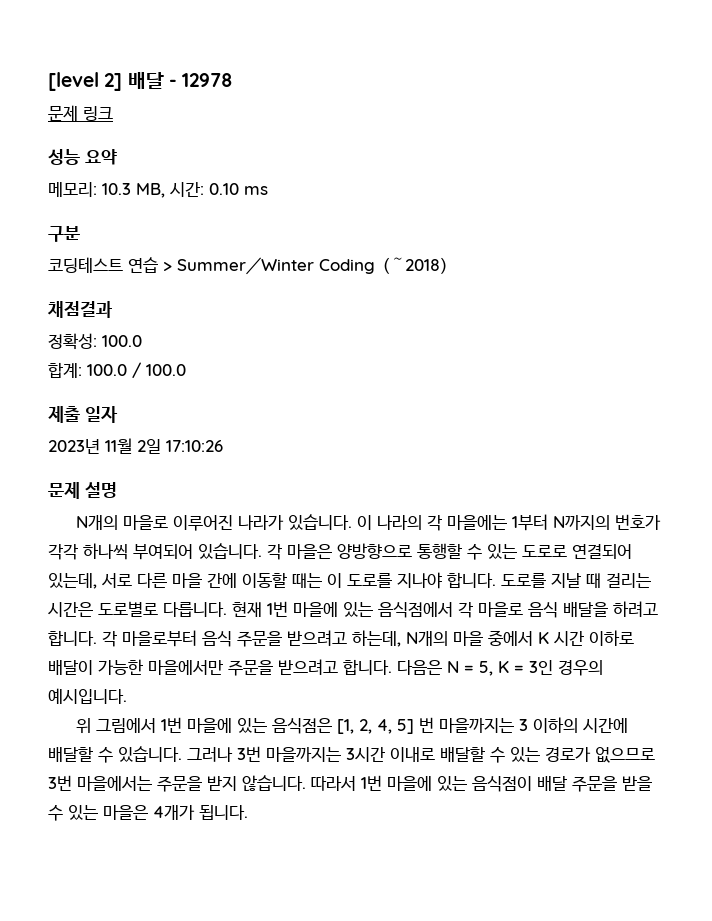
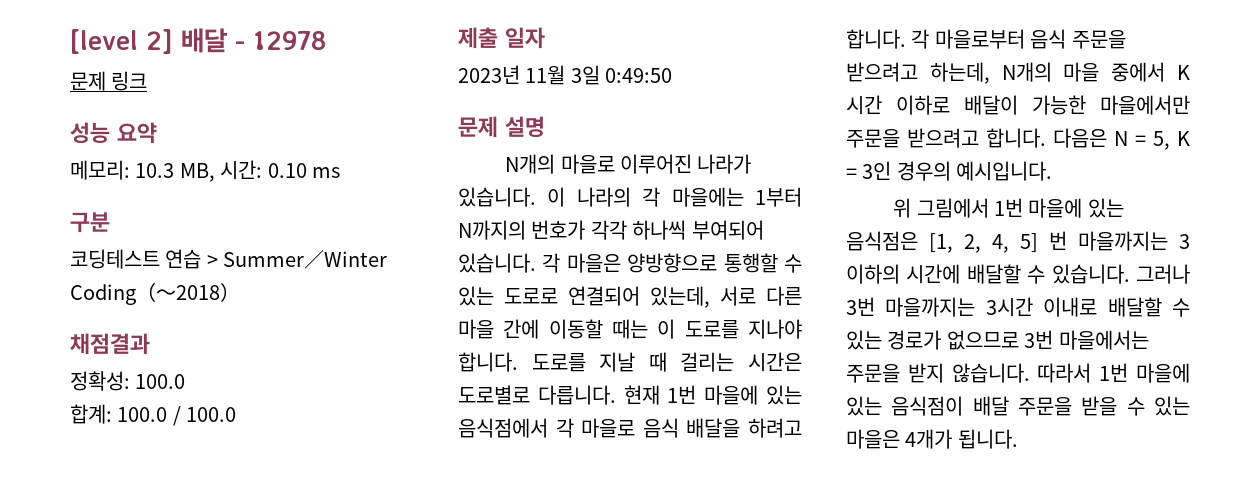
- 2023년 11월 2일 17:10:26
+ 2023년 11월 3일 0:49:50

